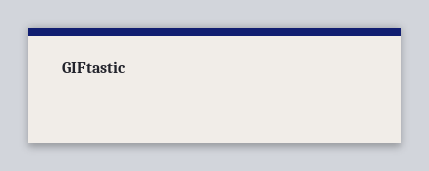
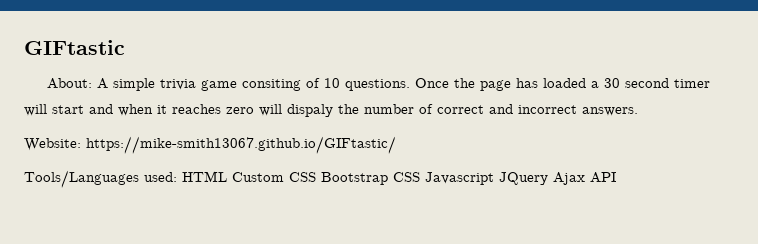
+ About: A simple trivia game consiting of 10 questions. Once the page has loaded a 30 second timer will start and when it reaches zero will dispaly the number of correct and incorrect answers.
+ Website: https://mike-smith13067.github.io/GIFtastic/
+ Tools/Languages used: HTML Custom CSS Bootstrap CSS Javascript JQuery Ajax API

